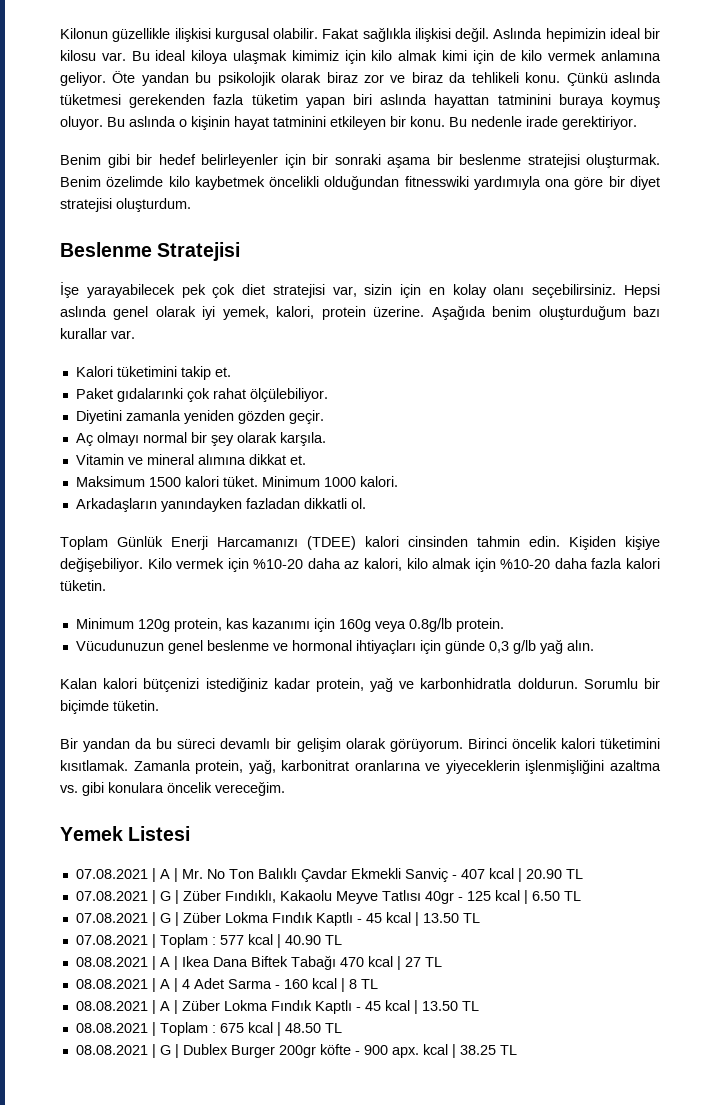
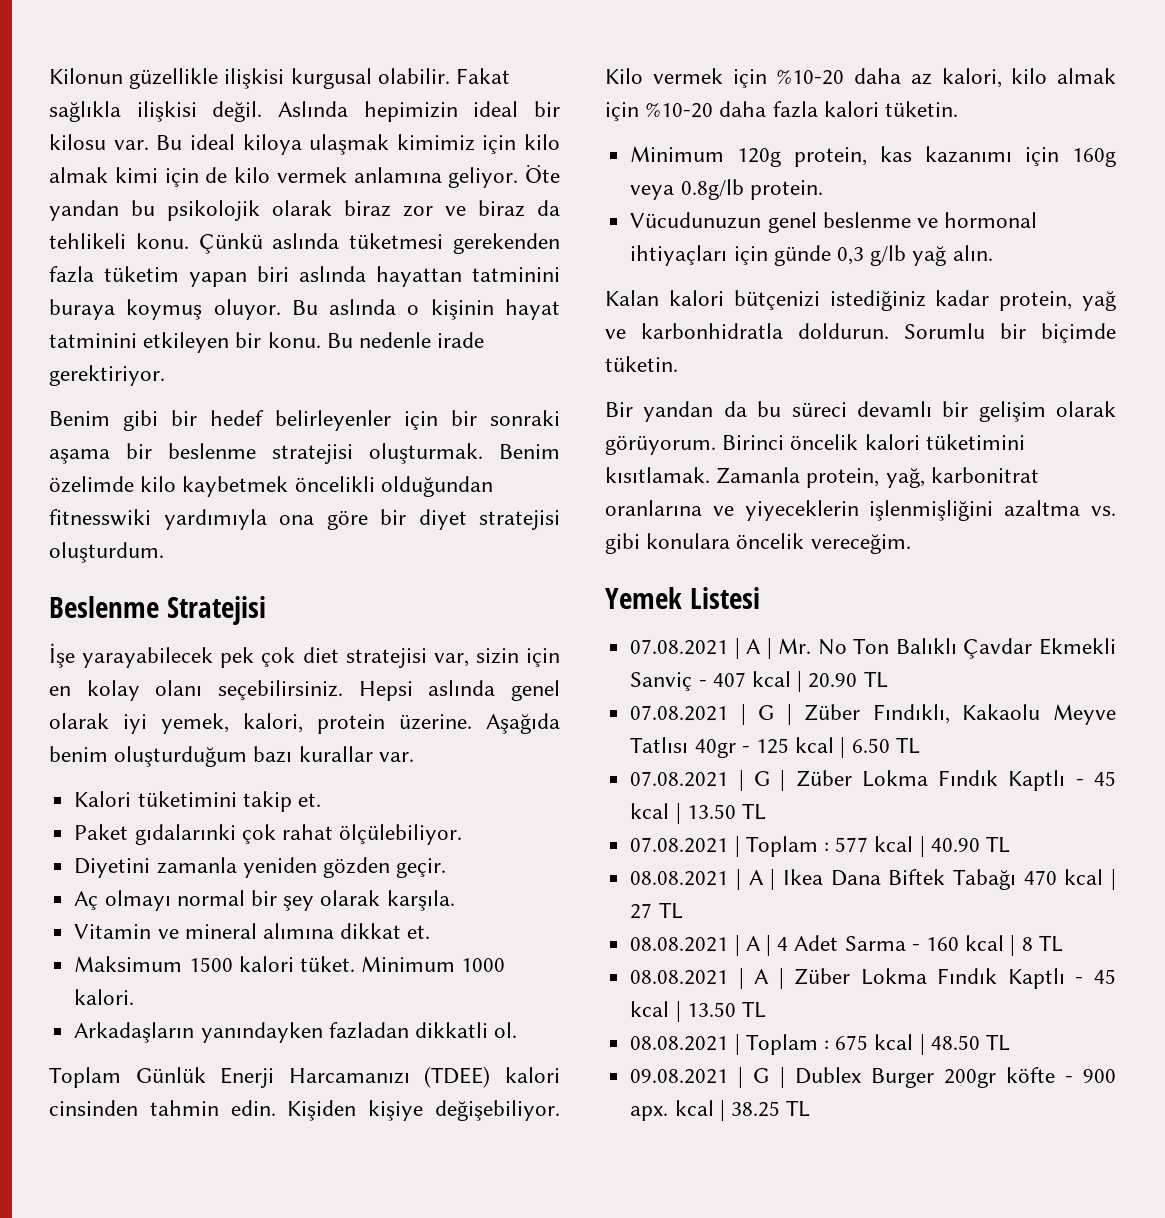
- 08.08.2021 | G | Dublex Burger 200gr köfte - 900 apx. kcal | 38.25 TL
+ 09.08.2021 | G | Dublex Burger 200gr köfte - 900 apx. kcal | 38.25 TL

